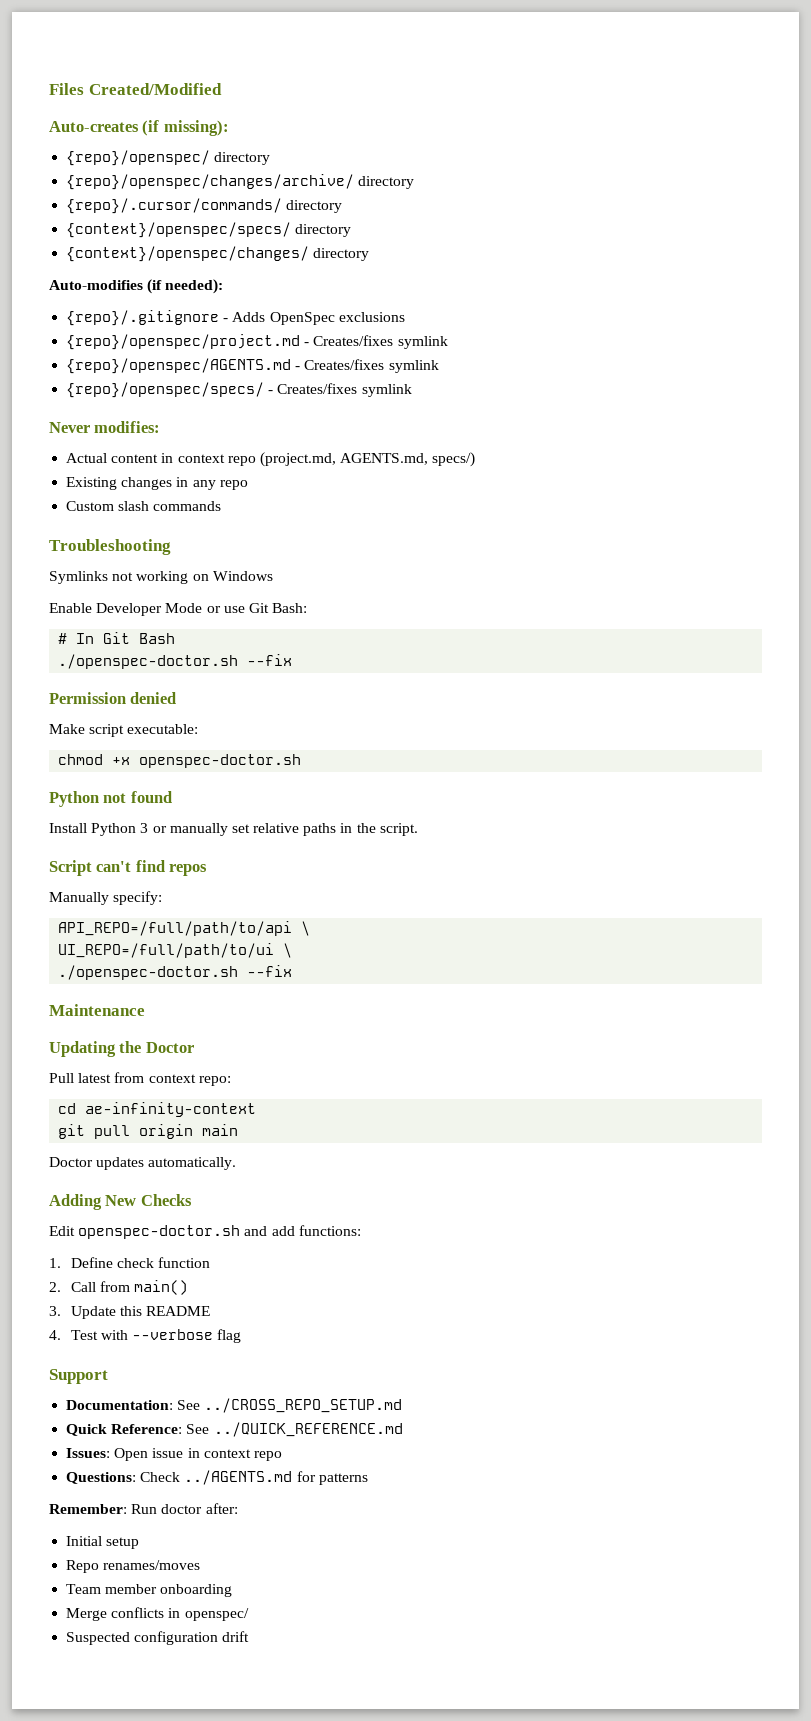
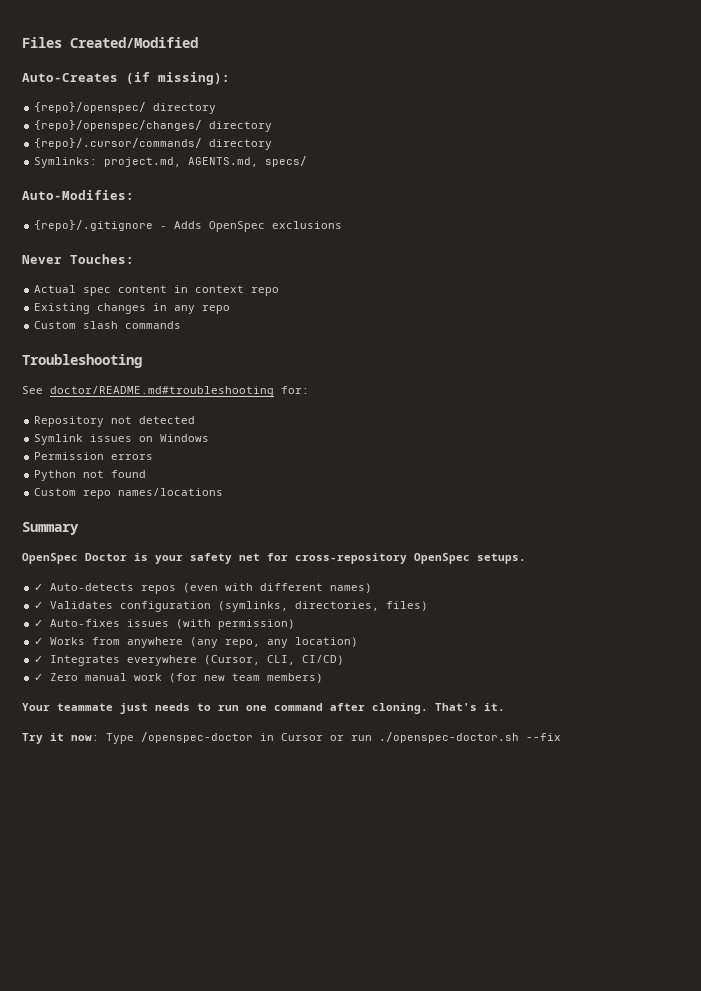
- Auto-creates (if missing):
+ Auto-Creates (if missing):
- {repo}/openspec/changes/archive/ directory
+ {repo}/openspec/changes/ directory
- {context}/openspec/specs/ directory
- {context}/openspec/changes/ directory
- Auto-modifies (if needed):
+ Symlinks: project.md, AGENTS.md, specs/
+ Auto-Modifies:
- {repo}/openspec/project.md - Creates/fixes symlink
- {repo}/openspec/AGENTS.md - Creates/fixes symlink
- {repo}/openspec/specs/ - Creates/fixes symlink
- Never modifies:
+ Never Touches:
- Actual content in context repo (project.md, AGENTS.md, specs/)
+ Actual spec content in context repo
- Symlinks not working on Windows
- Enable Developer Mode or use Git Bash:
- # In Git Bash
- ./openspec-doctor.sh --fix
- Permission denied
- Make script executable:
- chmod +x openspec-doctor.sh
+ See doctor/README.md#troubleshooting for:
+ Repository not detected
+ Symlink issues on Windows
+ Permission errors
  Python not found
- Install Python 3 or manually set relative paths in the script.
- Script can't find repos
- Manually specify:
- API_REPO=/full/path/to/api \
- UI_REPO=/full/path/to/ui \
- ./openspec-doctor.sh --fix
- Maintenance
- Updating the Doctor
- Pull latest from context repo:
- cd ae-infinity-context
- git pull origin main
- Doctor updates automatically.
- Adding New Checks
- Edit openspec-doctor.sh and add functions:
- 1. Define check function
- 2. Call from main()
- 3. Update this README
- 4. Test with --verbose flag
- Support
- Documentation: See ../CROSS_REPO_SETUP.md
- Quick Reference: See ../QUICK_REFERENCE.md
- Issues: Open issue in context repo
- Questions: Check ../AGENTS.md for patterns
- Remember: Run doctor after:
- Initial setup
- Repo renames/moves
- Team member onboarding
- Merge conflicts in openspec/
- Suspected configuration drift
+ Custom repo names/locations
+ Summary
+ OpenSpec Doctor is your safety net for cross-repository OpenSpec setups.
+ ✓ Auto-detects repos (even with different names)
+ ✓ Validates configuration (symlinks, directories, files)
+ ✓ Auto-fixes issues (with permission)
+ ✓ Works from anywhere (any repo, any location)
+ ✓ Integrates everywhere (Cursor, CLI, CI/CD)
+ ✓ Zero manual work (for new team members)
+ Your teammate just needs to run one command after cloning. That's it.
+ Try it now: Type /openspec-doctor in Cursor or run ./openspec-doctor.sh --fix

